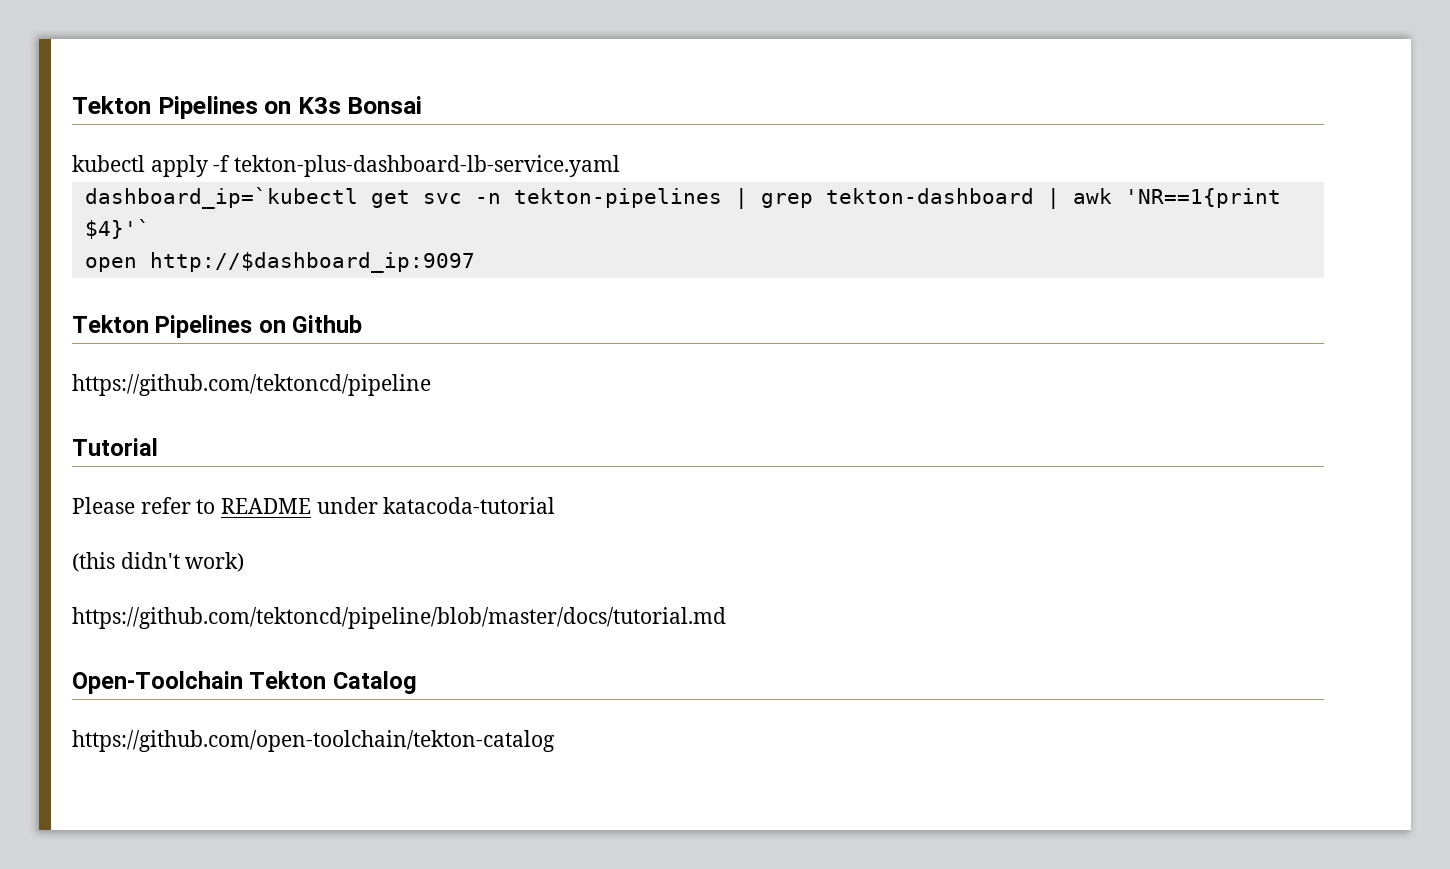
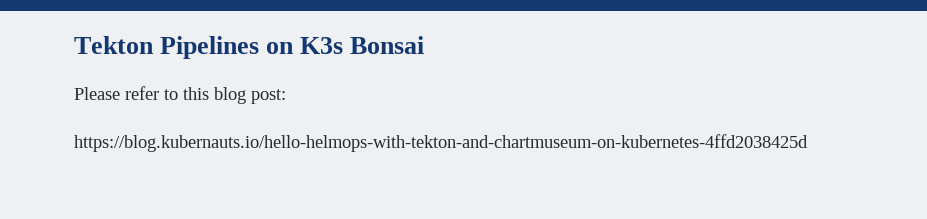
- kubectl apply -f tekton-plus-dashboard-lb-service.yaml
- dashboard_ip=`kubectl get svc -n tekton-pipelines | grep tekton-dashboard | awk 'NR==1{print $4}'`
- open http://$dashboard_ip:9097
- Tekton Pipelines on Github
- https://github.com/tektoncd/pipeline
- Tutorial
- Please refer to README under katacoda-tutorial
- (this didn't work)
- https://github.com/tektoncd/pipeline/blob/master/docs/tutorial.md
- Open-Toolchain Tekton Catalog
- https://github.com/open-toolchain/tekton-catalog
+ Please refer to this blog post:
+ https://blog.kubernauts.io/hello-helmops-with-tekton-and-chartmuseum-on-kubernetes-4ffd2038425d

